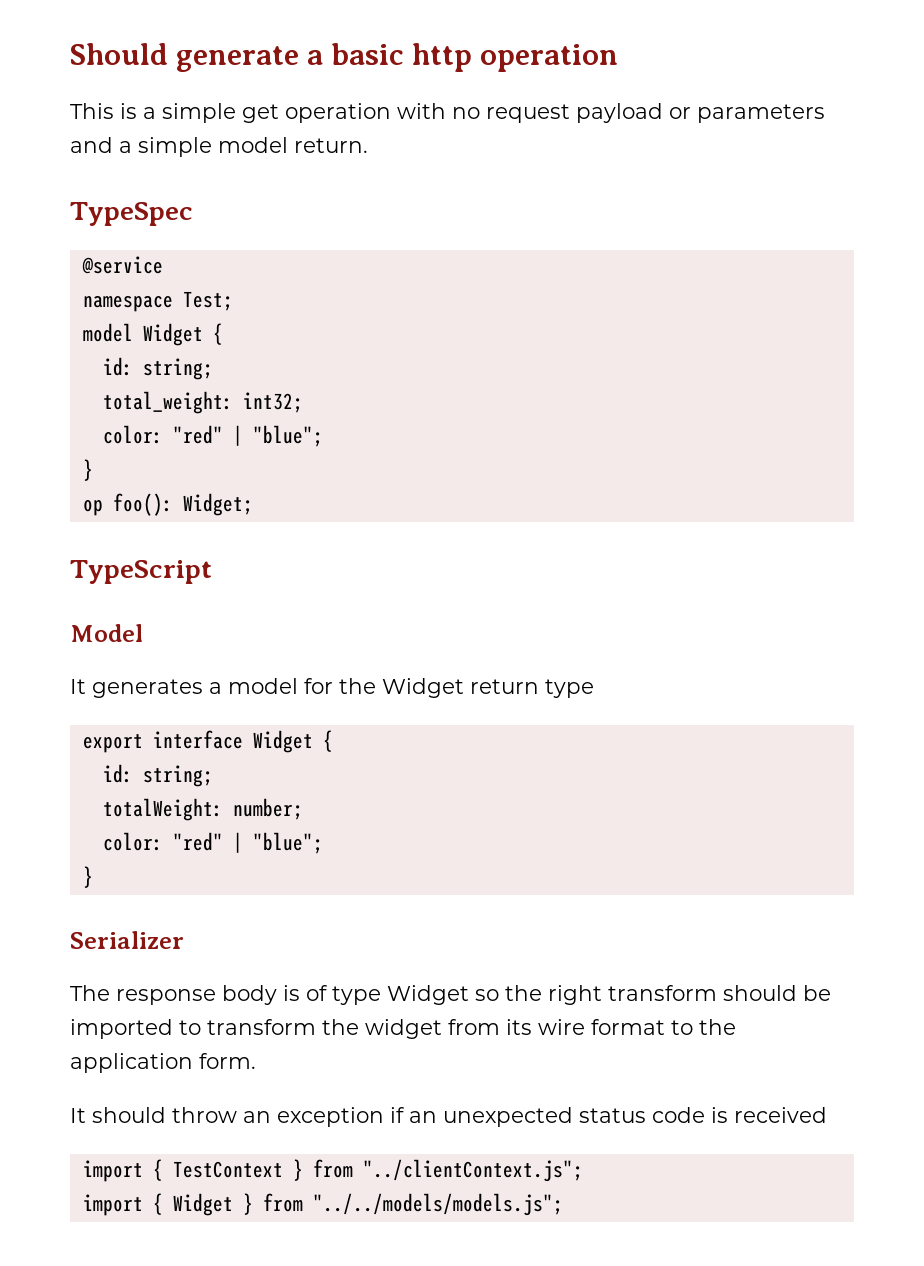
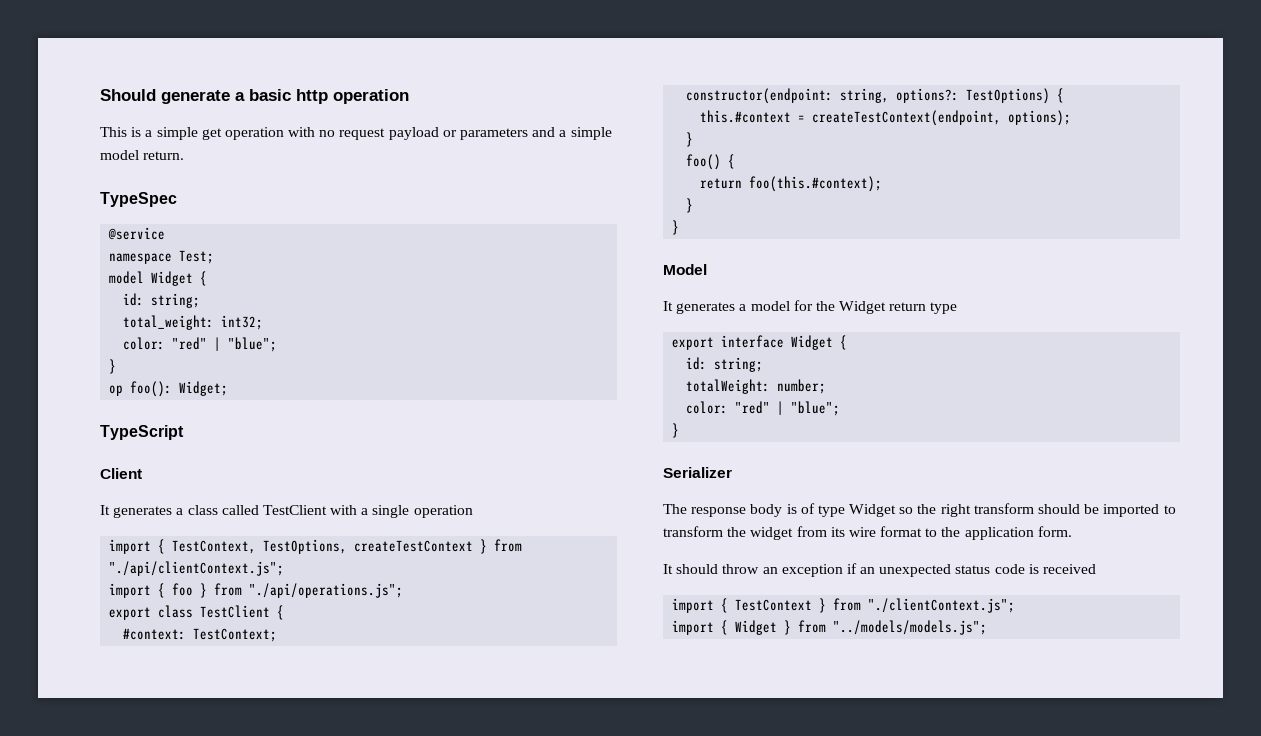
+ Client
+ It generates a class called TestClient with a single operation
+ import { TestContext, TestOptions, createTestContext } from "./api/clientContext.js";
+ import { foo } from "./api/operations.js";
+ export class TestClient {
+ #context: TestContext;
+ constructor(endpoint: string, options?: TestOptions) {
+ this.#context = createTestContext(endpoint, options);
+ }
+ foo() {
+ return foo(this.#context);
+ }
+ }
- import { TestContext } from "../clientContext.js";
+ import { TestContext } from "./clientContext.js";
- import { Widget } from "../../models/models.js";
+ import { Widget } from "../models/models.js";

